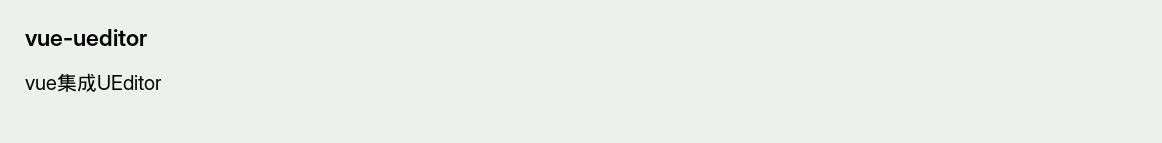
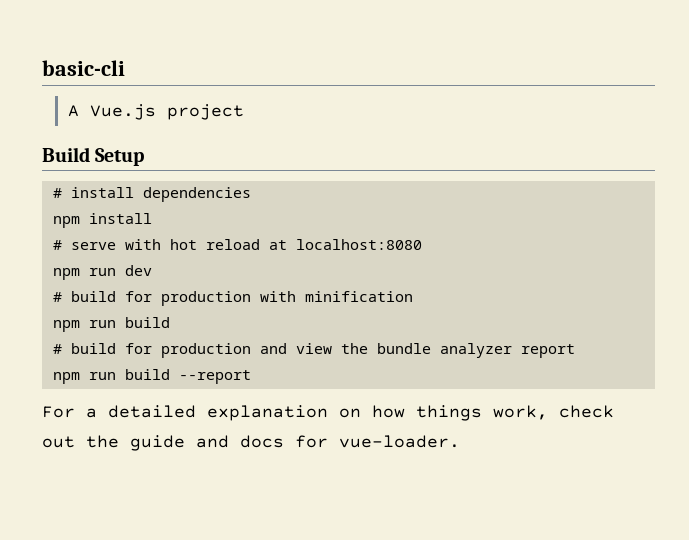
- vue-ueditor
- vue集成UEditor
+ basic-cli
+ A Vue.js project
+ Build Setup
+ # install dependencies
+ npm install
+ # serve with hot reload at localhost:8080
+ npm run dev
+ # build for production with minification
+ npm run build
+ # build for production and view the bundle analyzer report
+ npm run build --report
+ For a detailed explanation on how things work, check out the guide and docs for vue-loader.

